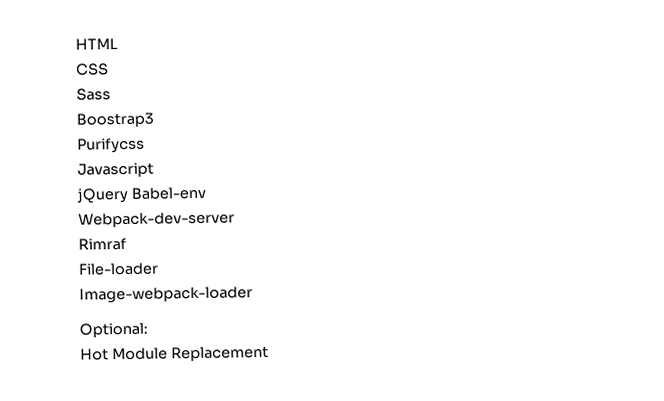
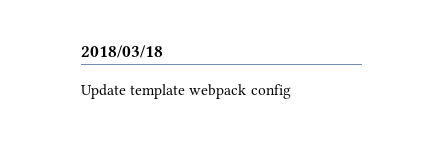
- HTML
- CSS
- Sass
- Boostrap3
- Purifycss
- Javascript
- jQuery Babel-env
- Webpack-dev-server
- Rimraf
- File-loader
- Image-webpack-loader
- Optional:
- Hot Module Replacement
+ 2018/03/18
+ Update template webpack config

